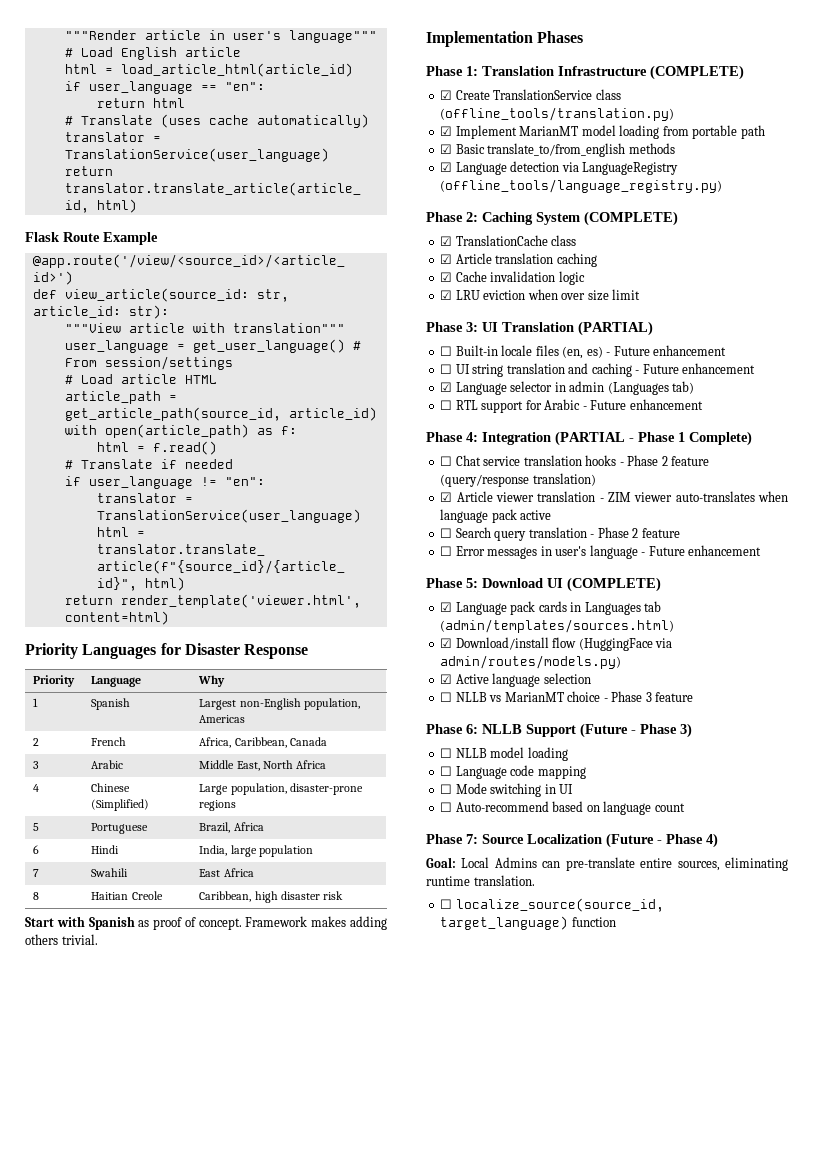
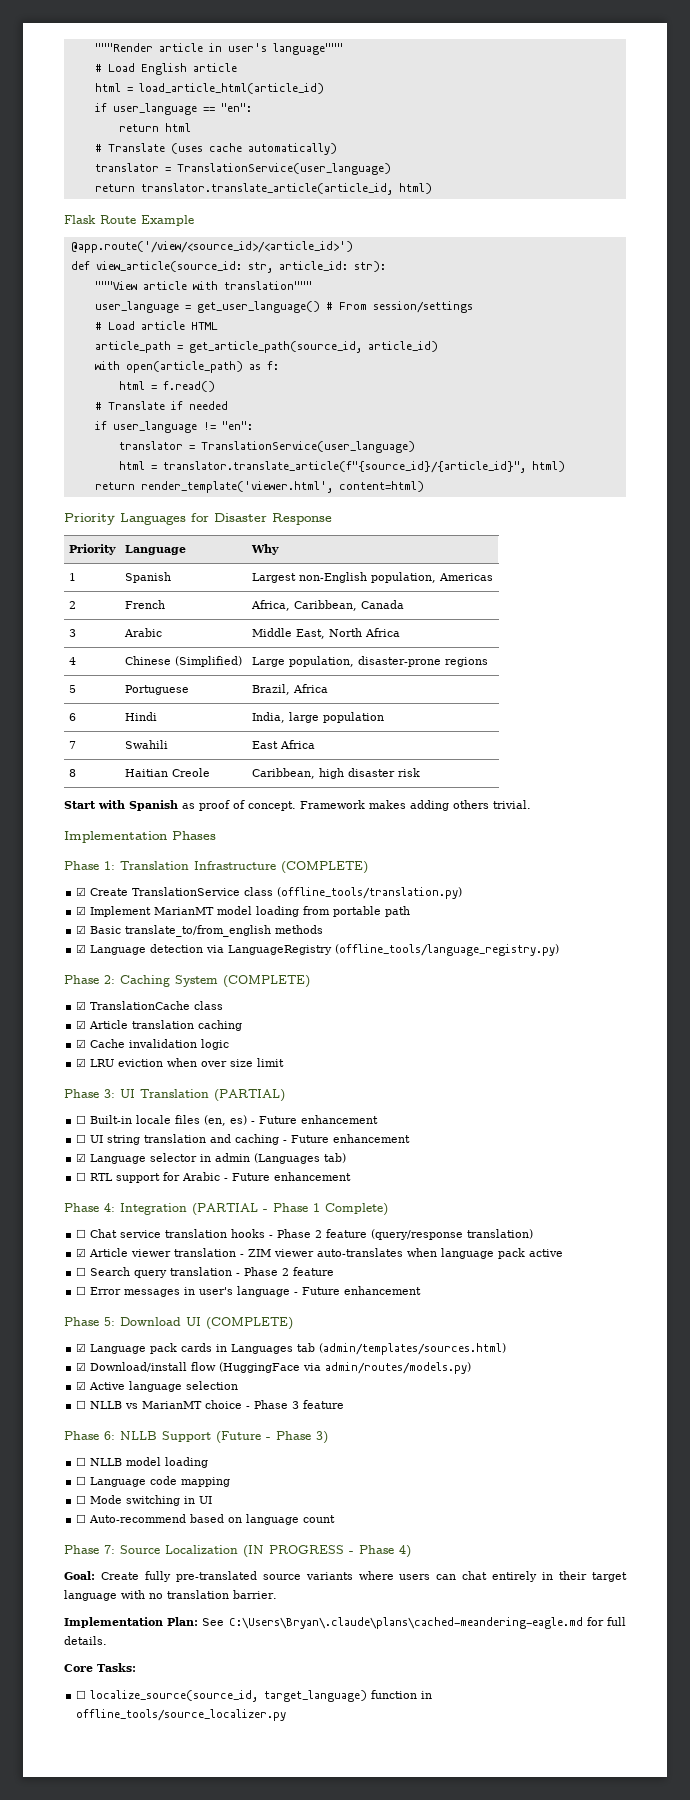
- Phase 7: Source Localization (Future - Phase 4)
+ Phase 7: Source Localization (IN PROGRESS - Phase 4)
- Goal: Local Admins can pre-translate entire sources, eliminating runtime translation.
+ Goal: Create fully pre-translated source variants where users can chat entirely in their target language with no translation barrier.
+ Implementation Plan: See C:\Users\Bryan\.claude\plans\cached-meandering-eagle.md for full details.
+ Core Tasks:
- ☐ localize_source(source_id, target_language) function
+ ☐ localize_source(source_id, target_language) function in offline_tools/source_localizer.py

